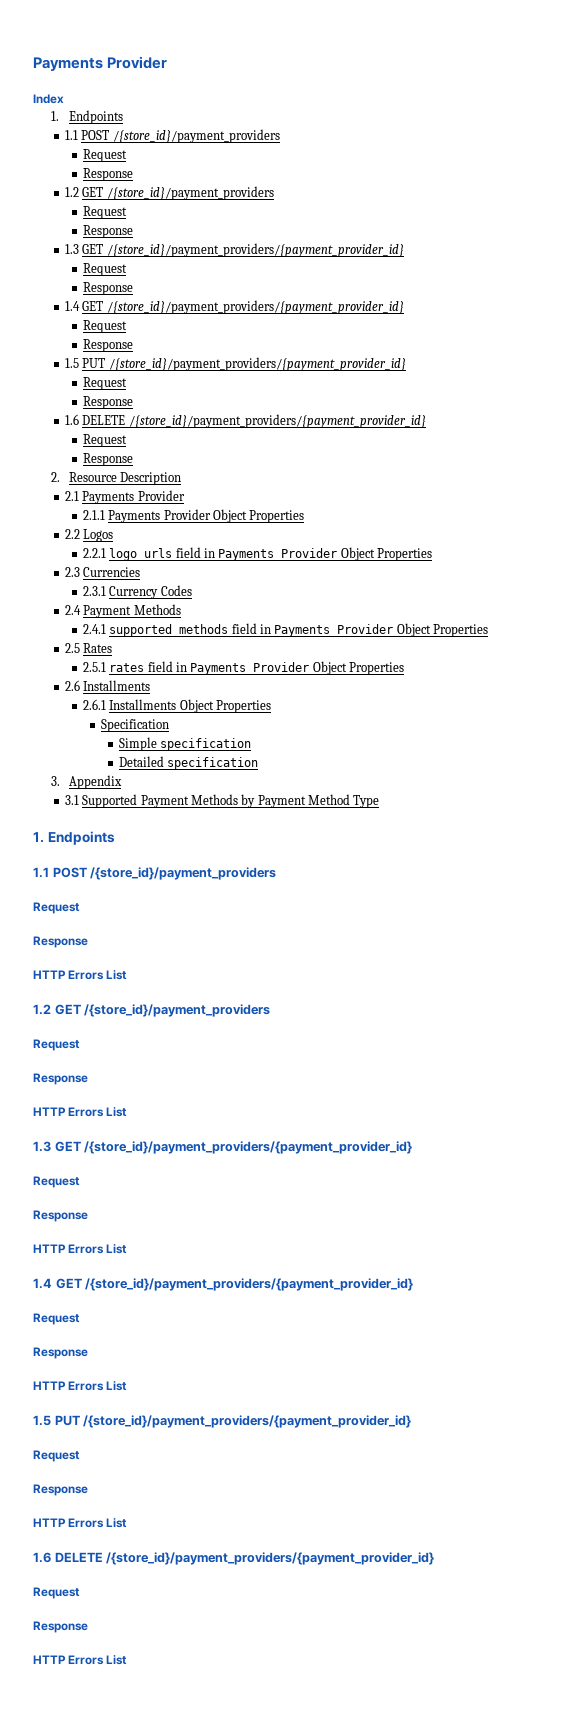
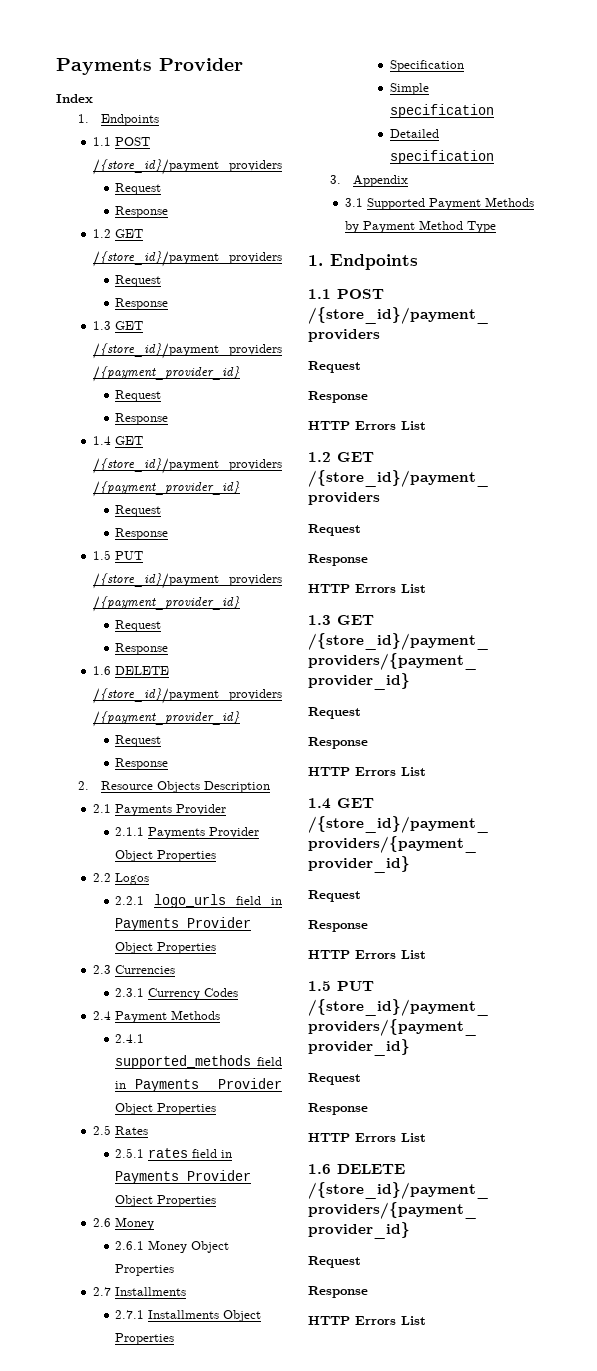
- 2. Resource Description
+ 2. Resource Objects Description
- 2.6 Installments
+ 2.6 Money
+ 2.6.1 Money Object Properties
+ 2.7 Installments
- 2.6.1 Installments Object Properties
+ 2.7.1 Installments Object Properties

